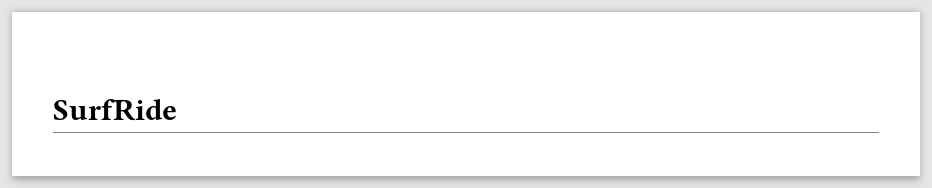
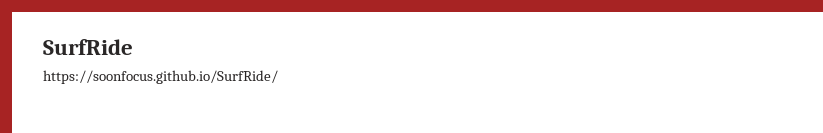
+ https://soonfocus.github.io/SurfRide/

